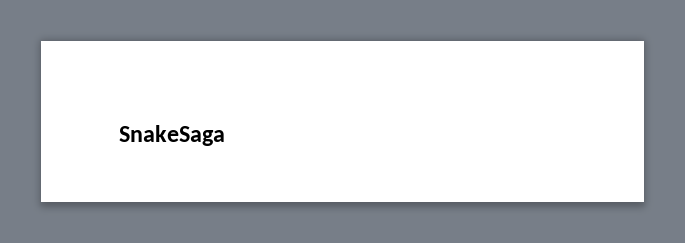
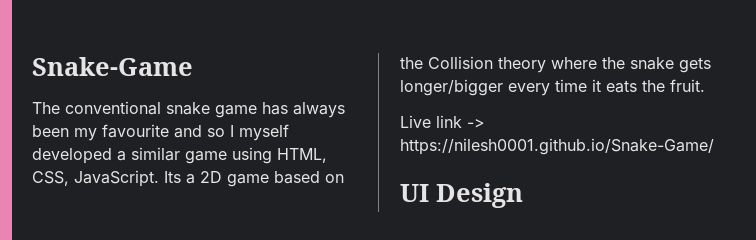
- SnakeSaga
+ Snake-Game
+ The conventional snake game has always been my favourite and so I myself developed a similar game using HTML, CSS, JavaScript. Its a 2D game based on the Collision theory where the snake gets longer/bigger every time it eats the fruit.
+ Live link -> https://nilesh0001.github.io/Snake-Game/
+ UI Design

